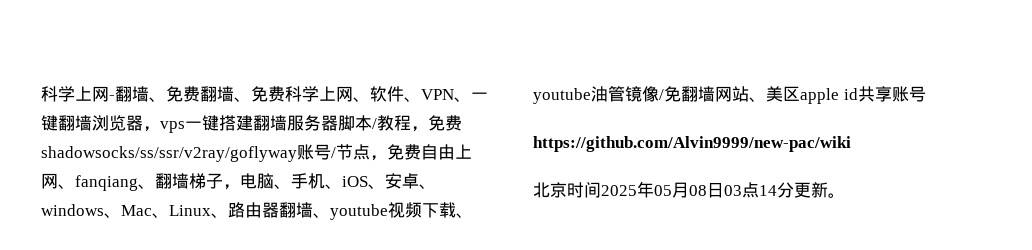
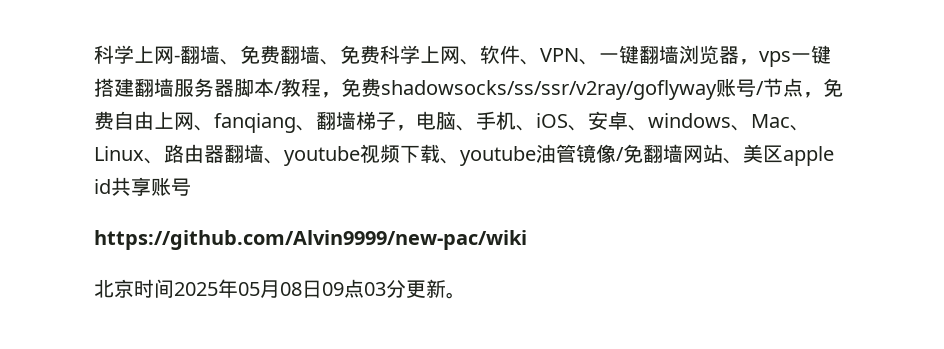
- 北京时间2025年05月08日03点14分更新。
+ 北京时间2025年05月08日09点03分更新。

